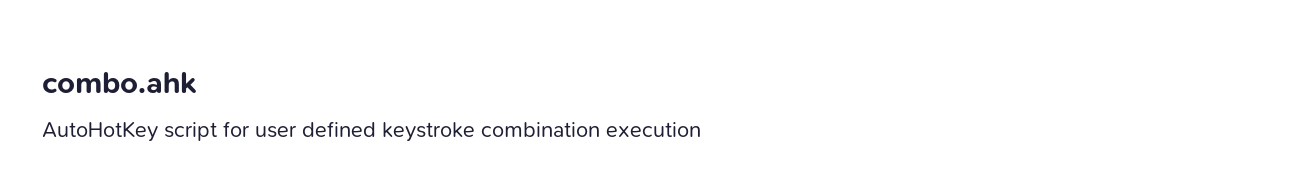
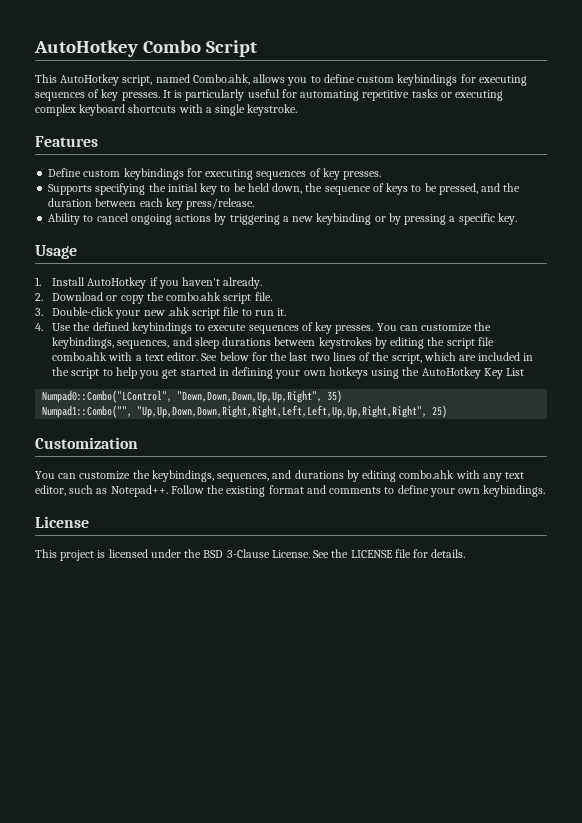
- combo.ahk
- AutoHotKey script for user defined keystroke combination execution
+ AutoHotkey Combo Script
+ This AutoHotkey script, named Combo.ahk, allows you to define custom keybindings for executing sequences of key presses. It is particularly useful for automating repetitive tasks or executing complex keyboard shortcuts with a single keystroke.
+ Features
+ Define custom keybindings for executing sequences of key presses.
+ Supports specifying the initial key to be held down, the sequence of keys to be pressed, and the duration between each key press/release.
+ Ability to cancel ongoing actions by triggering a new keybinding or by pressing a specific key.
+ Usage
+ 1. Install AutoHotkey if you haven't already.
+ 2. Download or copy the combo.ahk script file.
+ 3. Double-click your new .ahk script file to run it.
+ 4. Use the defined keybindings to execute sequences of key presses. You can customize the keybindings, sequences, and sleep durations between keystrokes by editing the script file combo.ahk with a text editor. See below for the last two lines of the script, which are included in the script to help you get started in defining your own hotkeys using the AutoHotkey Key List
+ Numpad0::Combo("LControl", "Down,Down,Down,Up,Up,Right", 35)
+ Numpad1::Combo("", "Up,Up,Down,Down,Right,Right,Left,Left,Up,Up,Right,Right", 25)
+ Customization
+ You can customize the keybindings, sequences, and durations by editing combo.ahk with any text editor, such as Notepad++. Follow the existing format and comments to define your own keybindings.
+ License
+ This project is licensed under the BSD 3-Clause License. See the LICENSE file for details.

